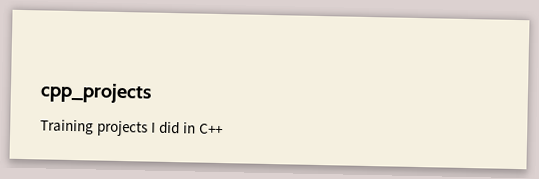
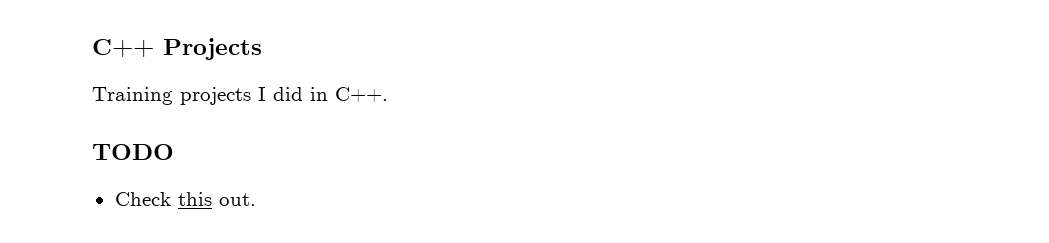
- cpp_projects
+ C++ Projects
- Training projects I did in C++
+ Training projects I did in C++.
+ TODO
+ Check this out.

